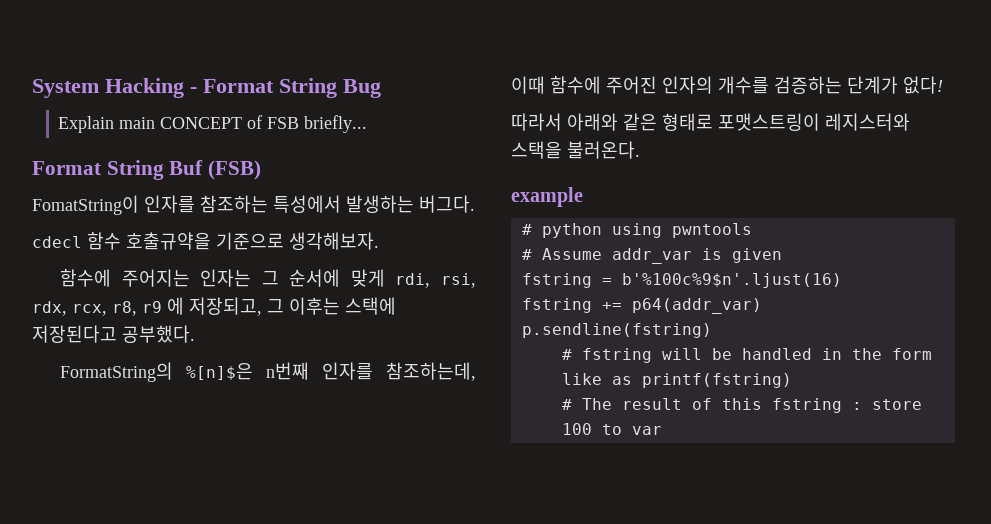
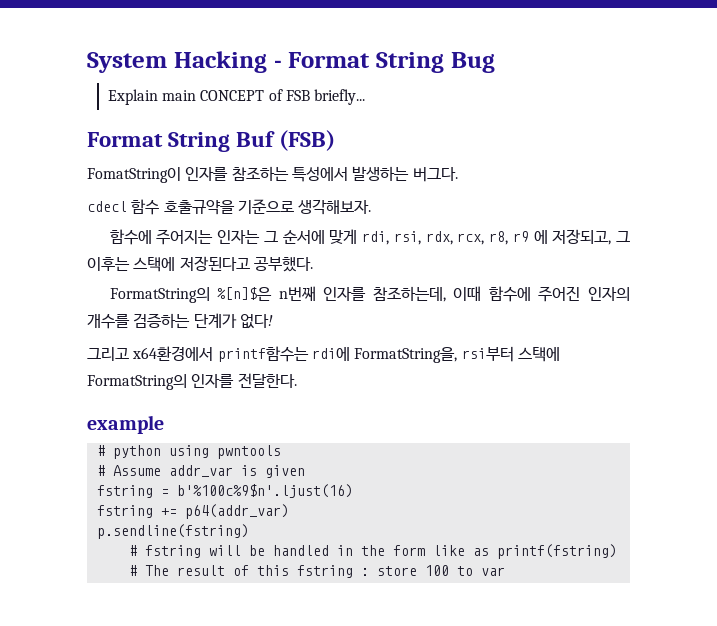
- 따라서 아래와 같은 형태로 포맷스트링이 레지스터와 스택을 불러온다.
+ 그리고 x64환경에서 printf함수는 rdi에 FormatString을, rsi부터 스택에 FormatString의 인자를 전달한다.

